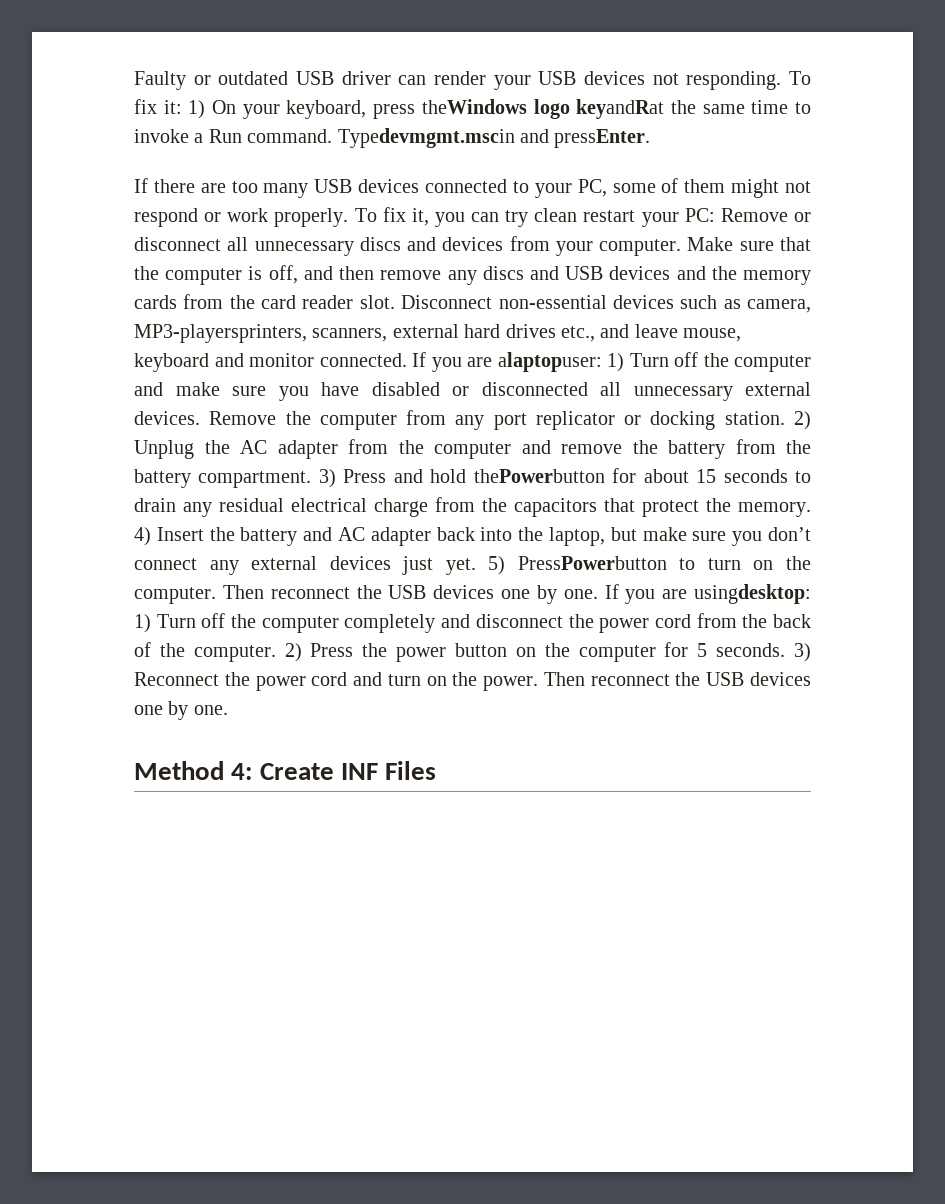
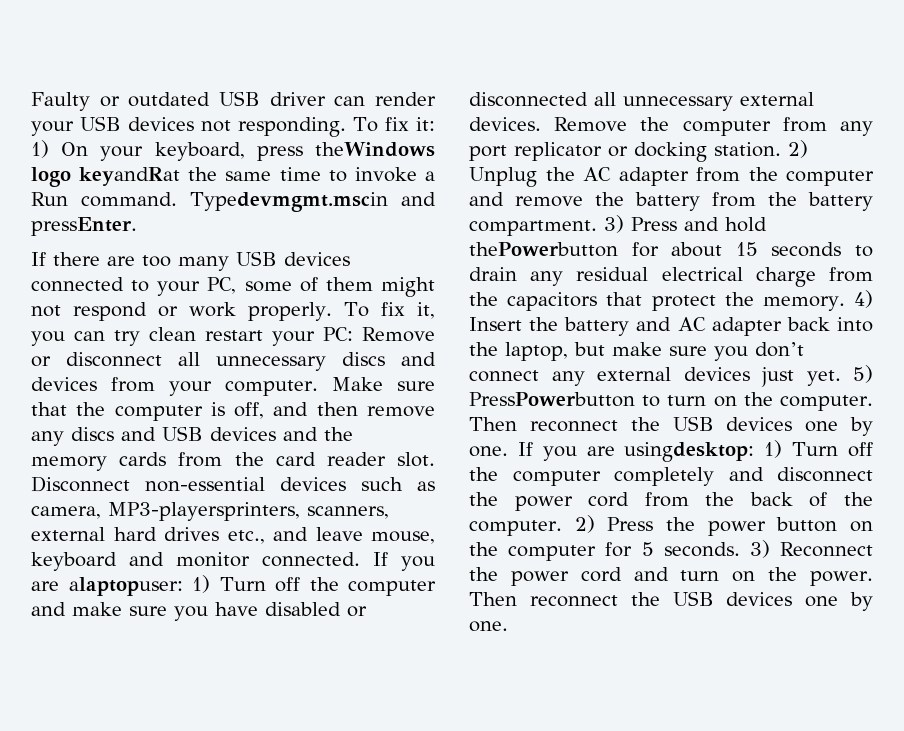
- Method 4: Create INF Files

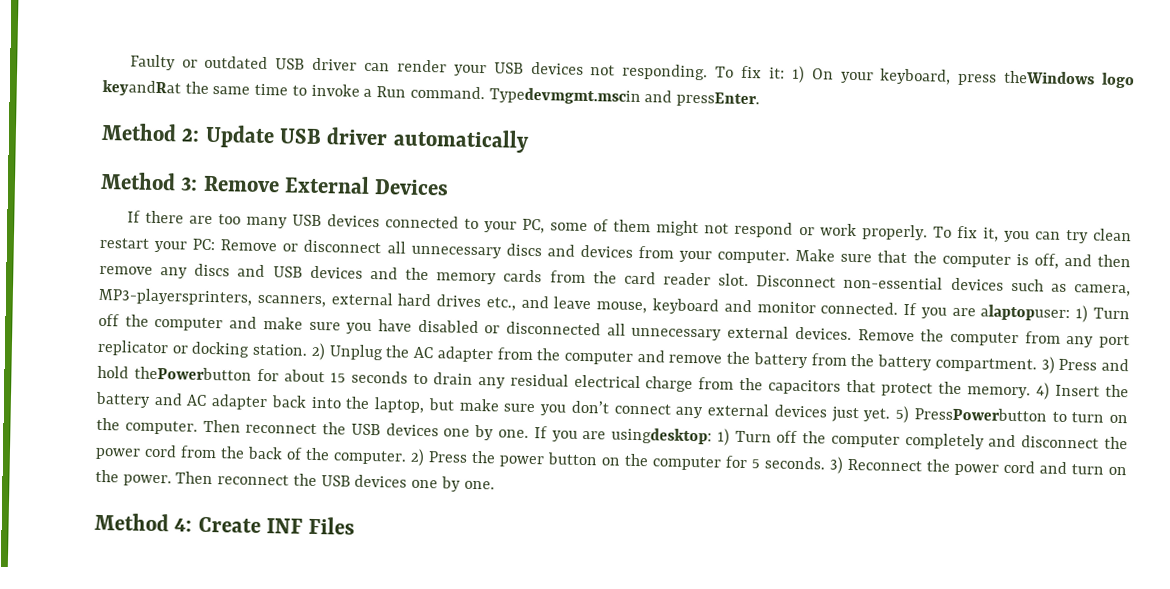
+ Method 2: Update USB driver automatically
+ Method 3: Remove External Devices
+ Method 4: Create INF Files

